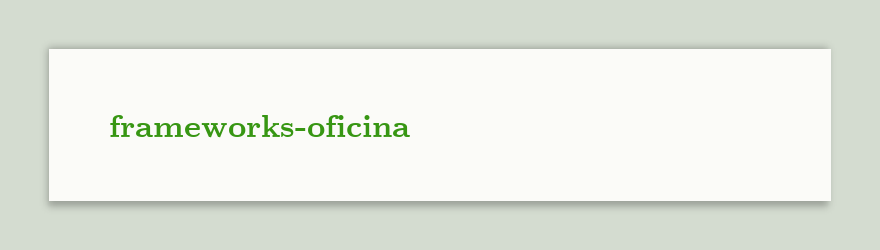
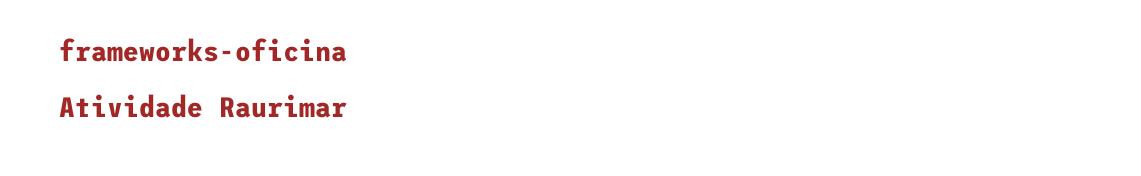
+ Atividade Raurimar

